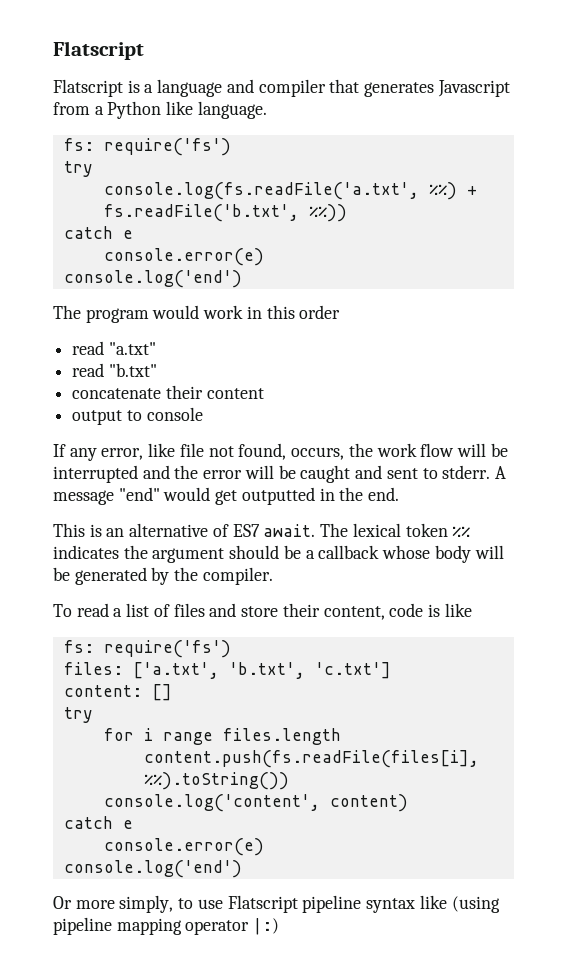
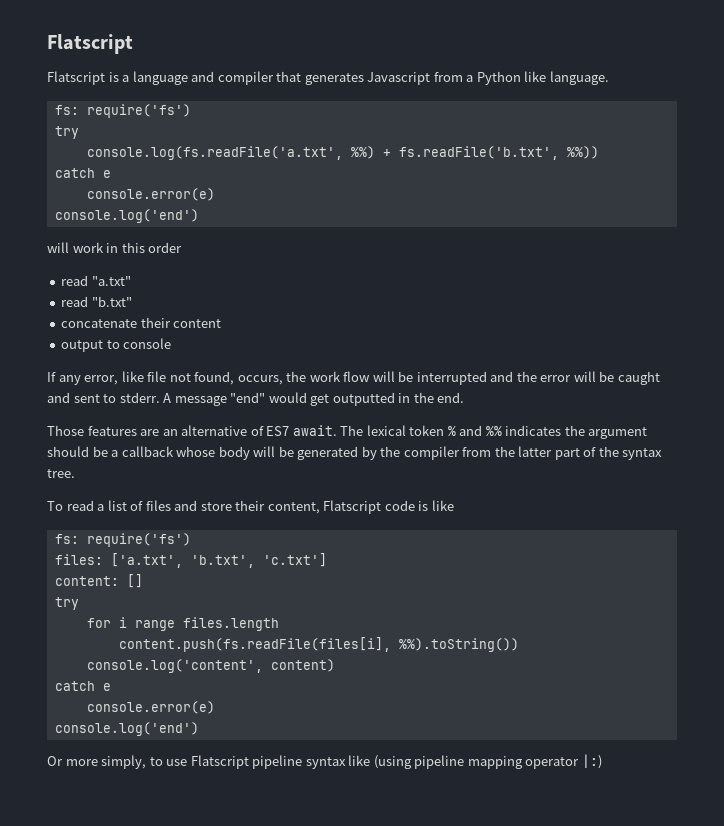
- The program would work in this order
+ will work in this order
- This is an alternative of ES7 await.
+ Those features are an alternative of ES7 await.
- The lexical token %% indicates the argument should be a callback whose body will be generated by the compiler.
+ The lexical token % and %% indicates the argument should be a callback whose body will be generated by the compiler from the latter part of the syntax tree.
- To read a list of files and store their content, code is like
+ To read a list of files and store their content, Flatscript code is like

